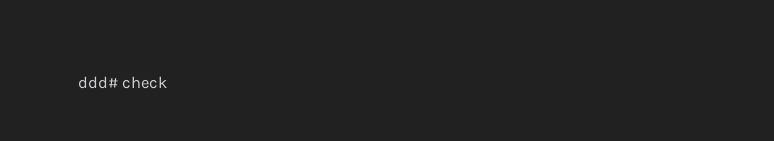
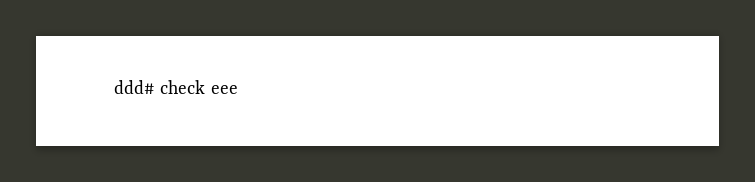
- ddd# check
+ ddd# check eee

